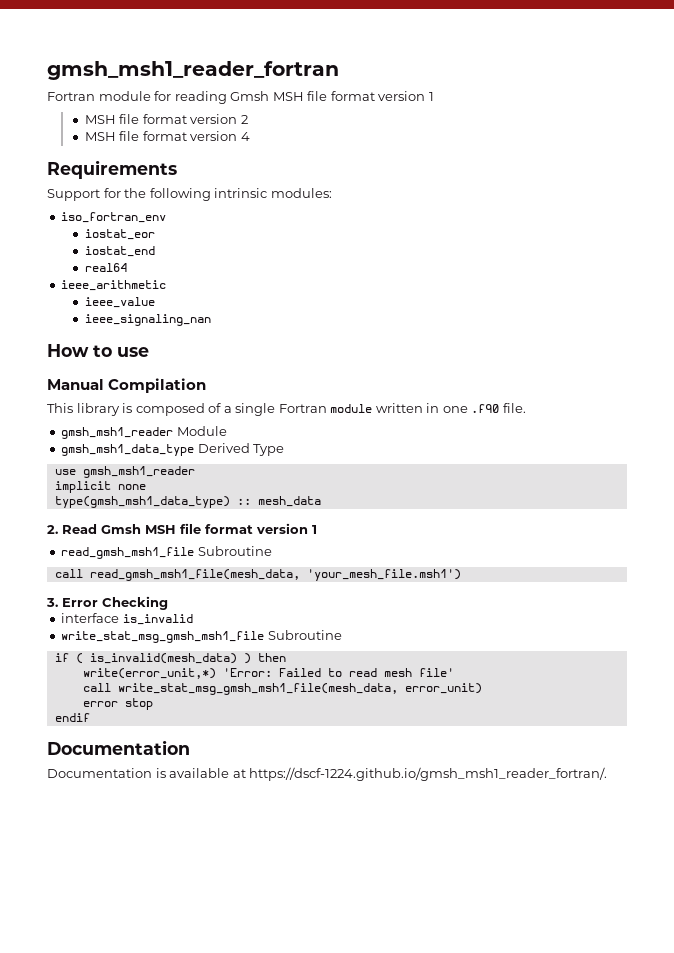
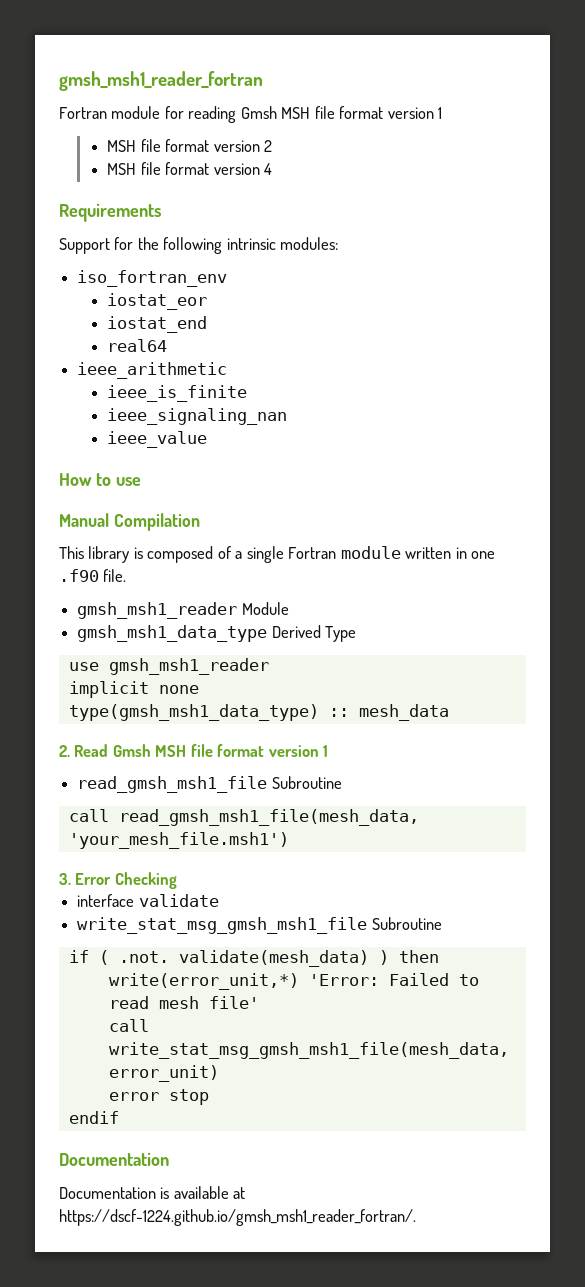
- ieee_value
+ ieee_is_finite
+ ieee_value
- interface is_invalid
+ interface validate
- if ( is_invalid(mesh_data) ) then
+ if ( .not. validate(mesh_data) ) then

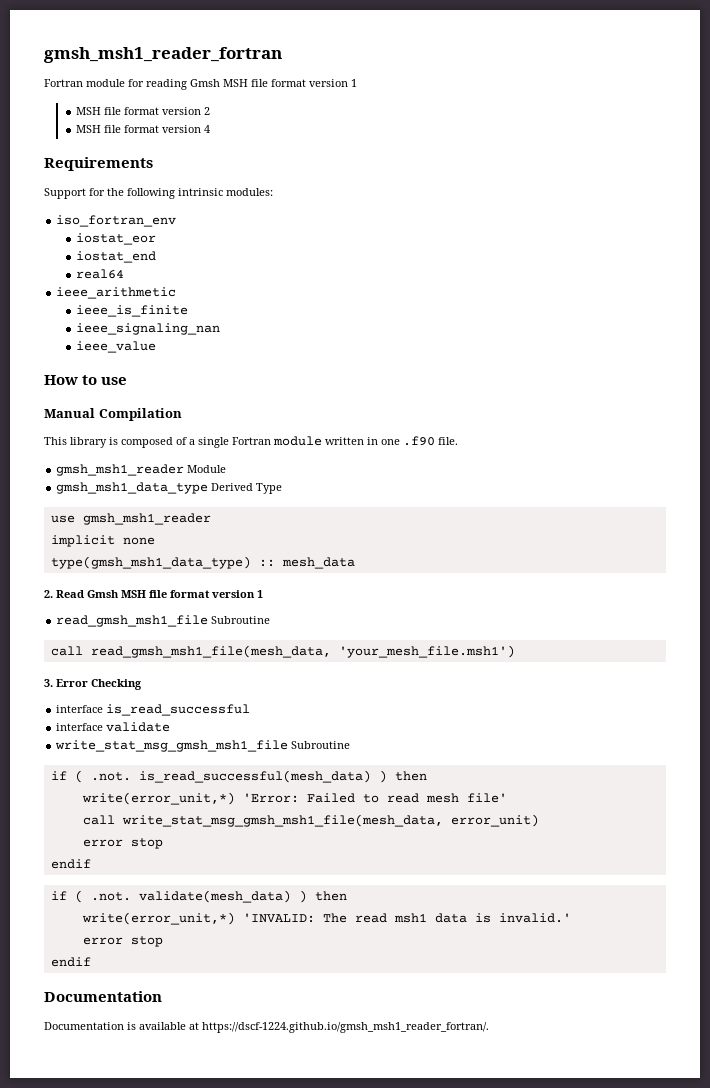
+ interface is_read_successful
- if ( .not. validate(mesh_data) ) then
+ if ( .not. is_read_successful(mesh_data) ) then
+ if ( .not. validate(mesh_data) ) then
+ write(error_unit,*) 'INVALID: The read msh1 data is invalid.'
+ error stop
+ endif

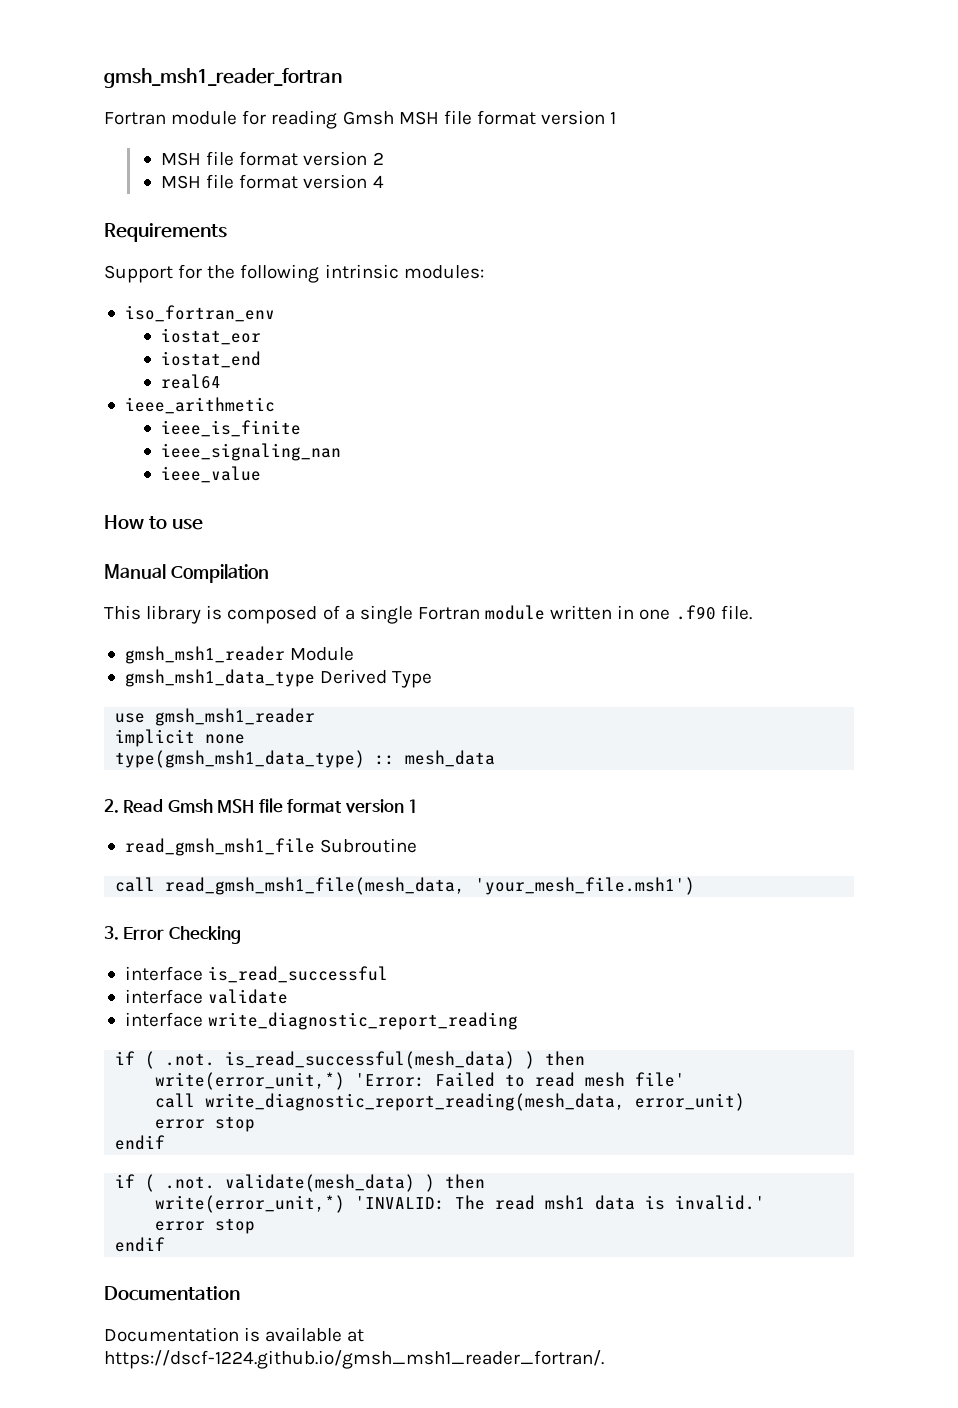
- write_stat_msg_gmsh_msh1_file Subroutine
+ interface write_diagnostic_report_reading
- call write_stat_msg_gmsh_msh1_file(mesh_data, error_unit)
+ call write_diagnostic_report_reading(mesh_data, error_unit)

